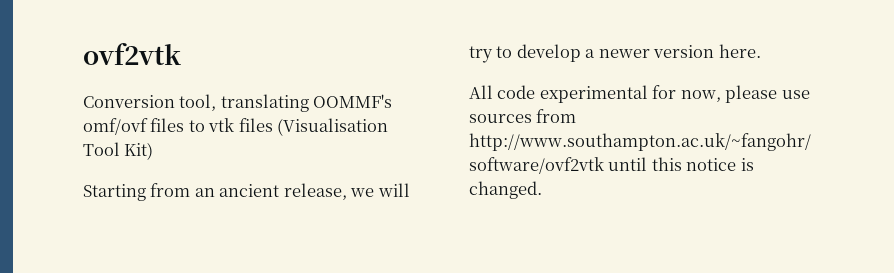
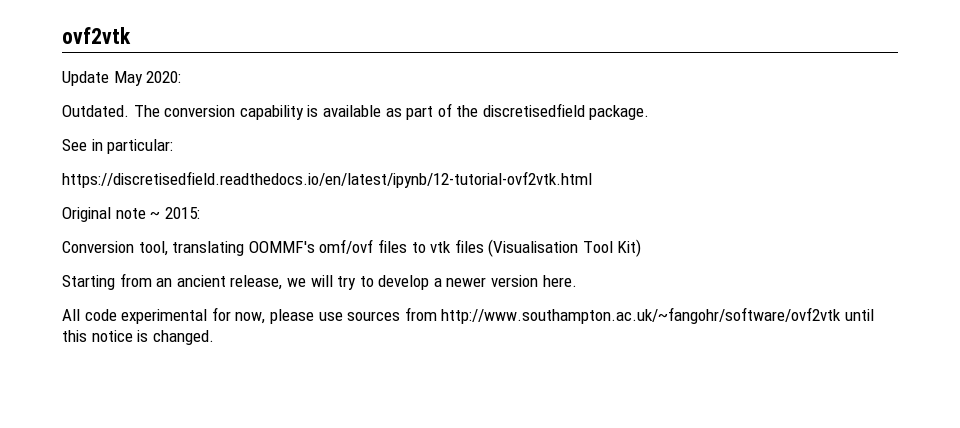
+ Update May 2020:
+ Outdated. The conversion capability is available as part of the discretisedfield package.
+ See in particular:
+ https://discretisedfield.readthedocs.io/en/latest/ipynb/12-tutorial-ovf2vtk.html
+ Original note ~ 2015:

